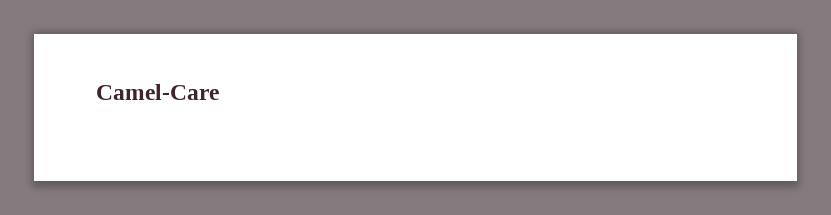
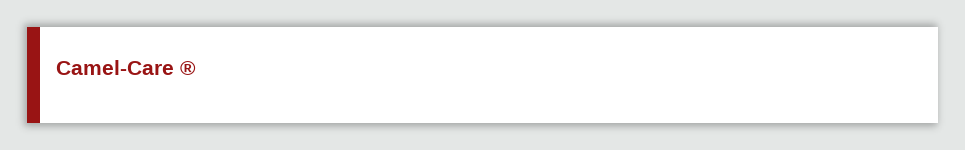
- Camel-Care
+ Camel-Care ®

